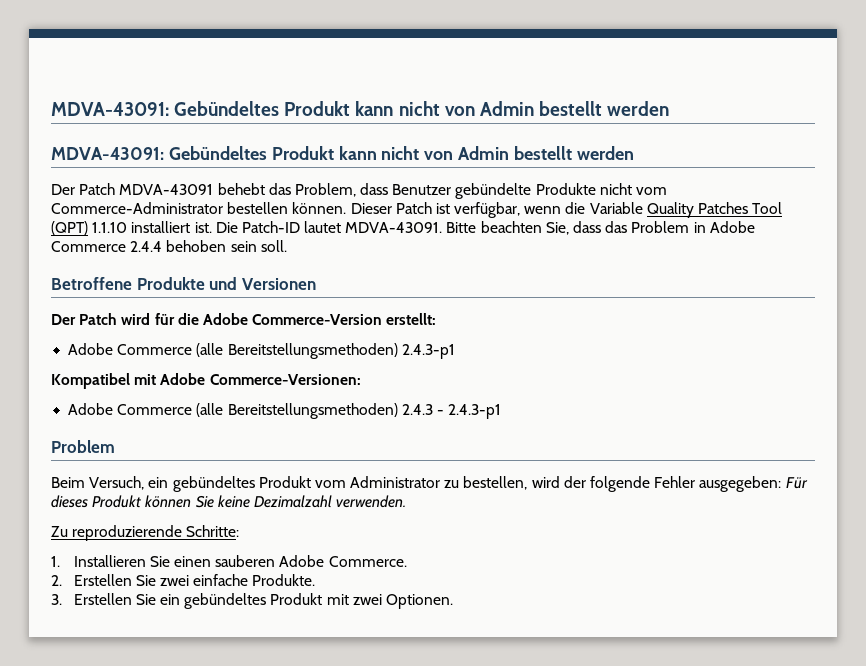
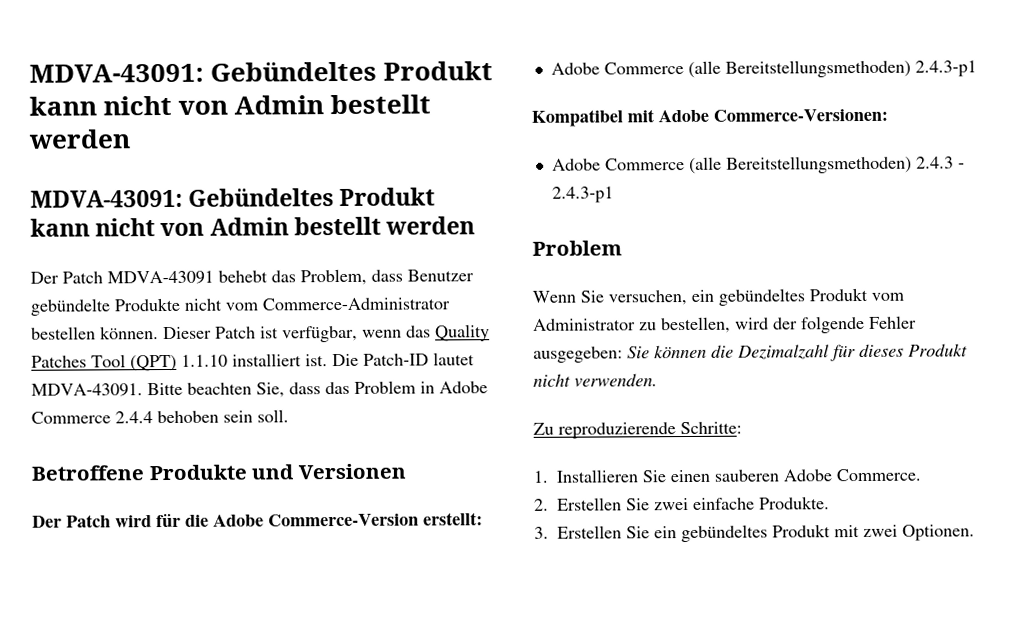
- Dieser Patch ist verfügbar, wenn die Variable Quality Patches Tool (QPT) 1.1.10 installiert ist.
+ Dieser Patch ist verfügbar, wenn das Quality Patches Tool (QPT) 1.1.10 installiert ist.
- Beim Versuch, ein gebündeltes Produkt vom Administrator zu bestellen, wird der folgende Fehler ausgegeben: Für dieses Produkt können Sie keine Dezimalzahl verwenden.
+ Wenn Sie versuchen, ein gebündeltes Produkt vom Administrator zu bestellen, wird der folgende Fehler ausgegeben: Sie können die Dezimalzahl für dieses Produkt nicht verwenden.

